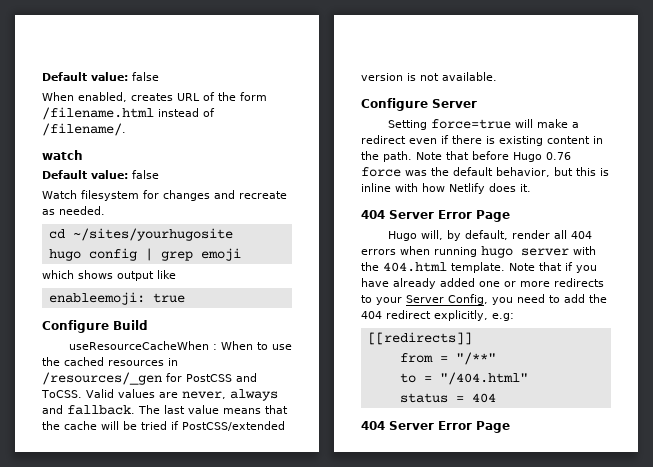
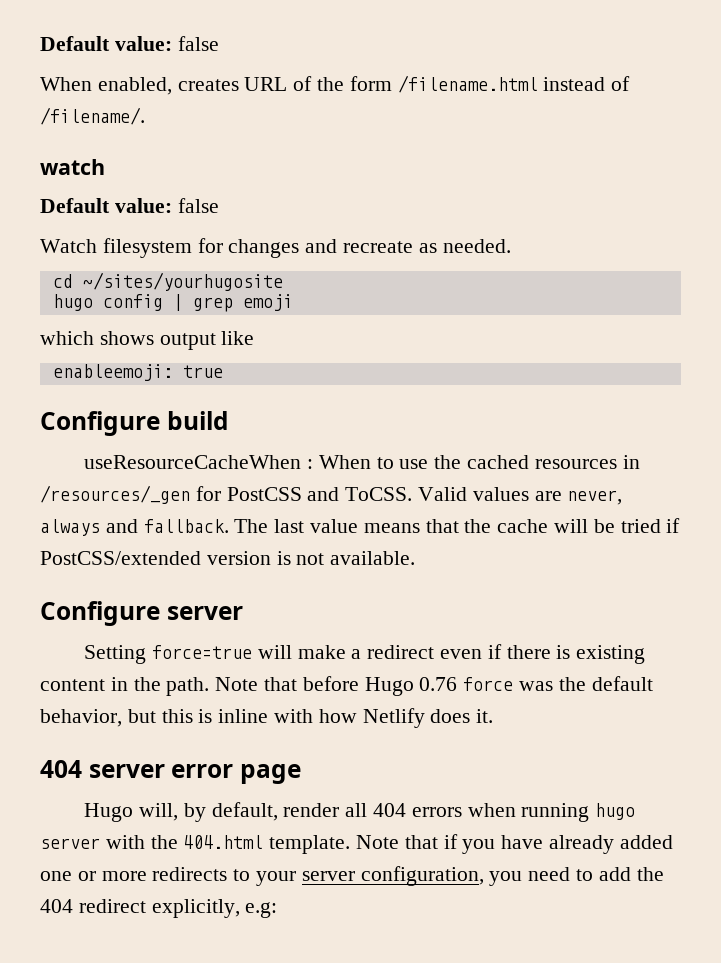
- Configure Build
+ Configure build
- Configure Server
+ Configure server
  Note that before Hugo 0.76 force was the default behavior, but this is inline with how Netlify does it.
- 404 Server Error Page
+ 404 server error page
- Note that if you have already added one or more redirects to your Server Config, you need to add the 404 redirect explicitly, e.g:
+ Note that if you have already added one or more redirects to your server configuration, you need to add the 404 redirect explicitly, e.g:
- [[redirects]]
- from = "/**"
- to = "/404.html"
- status = 404
- 404 Server Error Page

